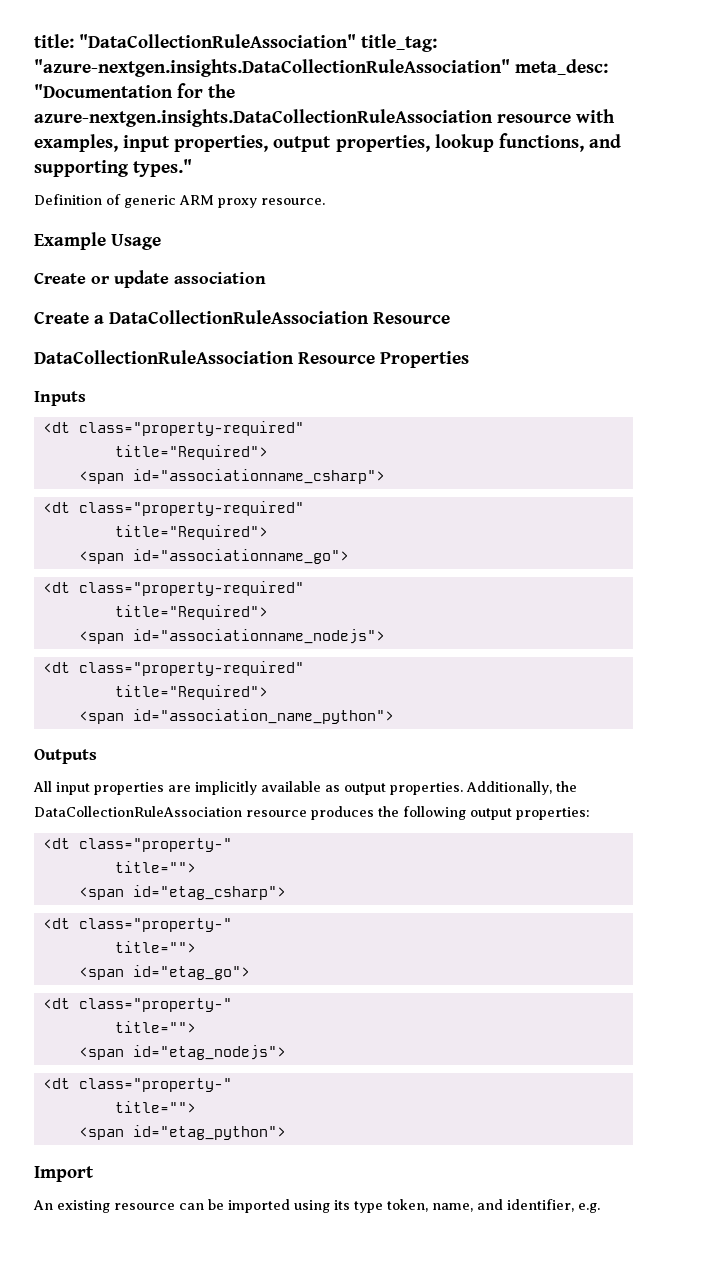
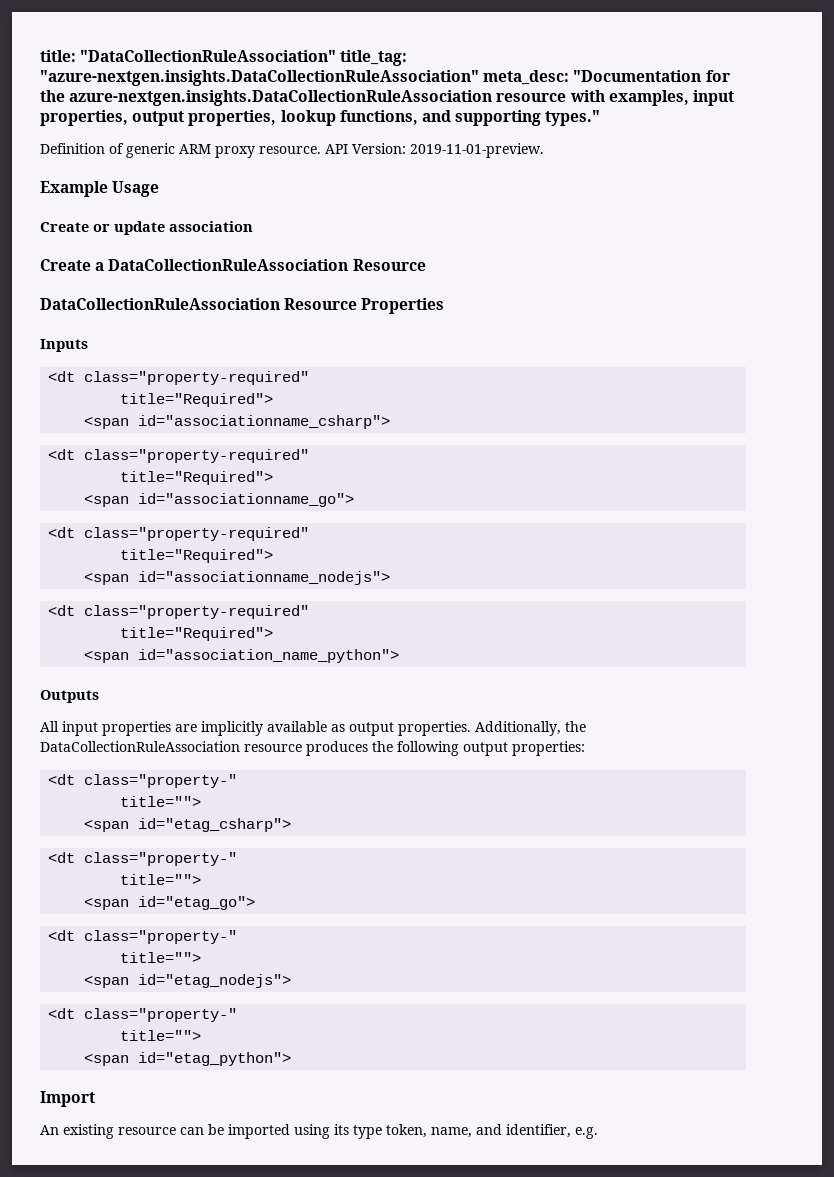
+ API Version: 2019-11-01-preview.

